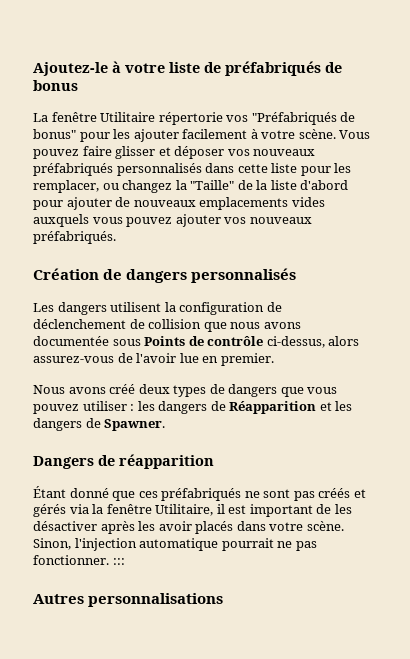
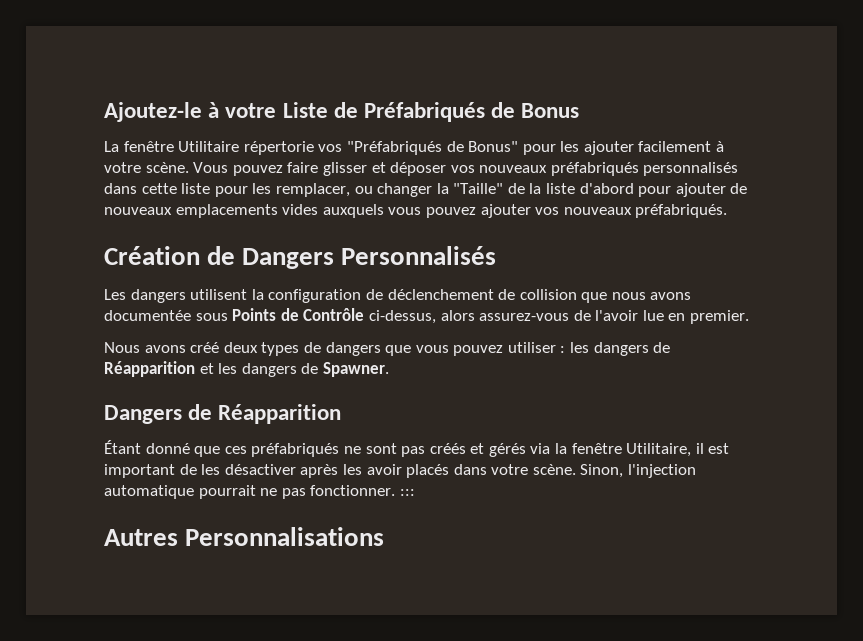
- Ajoutez-le à votre liste de préfabriqués de bonus
+ Ajoutez-le à votre Liste de Préfabriqués de Bonus
- La fenêtre Utilitaire répertorie vos "Préfabriqués de bonus" pour les ajouter facilement à votre scène.
+ La fenêtre Utilitaire répertorie vos "Préfabriqués de Bonus" pour les ajouter facilement à votre scène.
- Vous pouvez faire glisser et déposer vos nouveaux préfabriqués personnalisés dans cette liste pour les remplacer, ou changez la "Taille" de la liste d'abord pour ajouter de nouveaux emplacements vides auxquels vous pouvez ajouter vos nouveaux préfabriqués.
+ Vous pouvez faire glisser et déposer vos nouveaux préfabriqués personnalisés dans cette liste pour les remplacer, ou changer la "Taille" de la liste d'abord pour ajouter de nouveaux emplacements vides auxquels vous pouvez ajouter vos nouveaux préfabriqués.
- Création de dangers personnalisés
+ Création de Dangers Personnalisés
- Les dangers utilisent la configuration de déclenchement de collision que nous avons documentée sous Points de contrôle ci-dessus, alors assurez-vous de l'avoir lue en premier.
+ Les dangers utilisent la configuration de déclenchement de collision que nous avons documentée sous Points de Contrôle ci-dessus, alors assurez-vous de l'avoir lue en premier.
- Dangers de réapparition
+ Dangers de Réapparition
- Autres personnalisations
+ Autres Personnalisations

